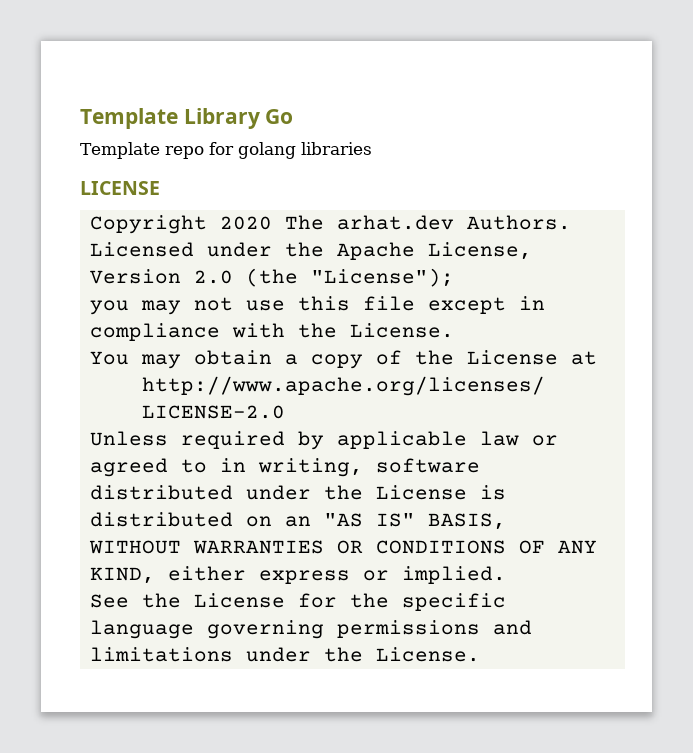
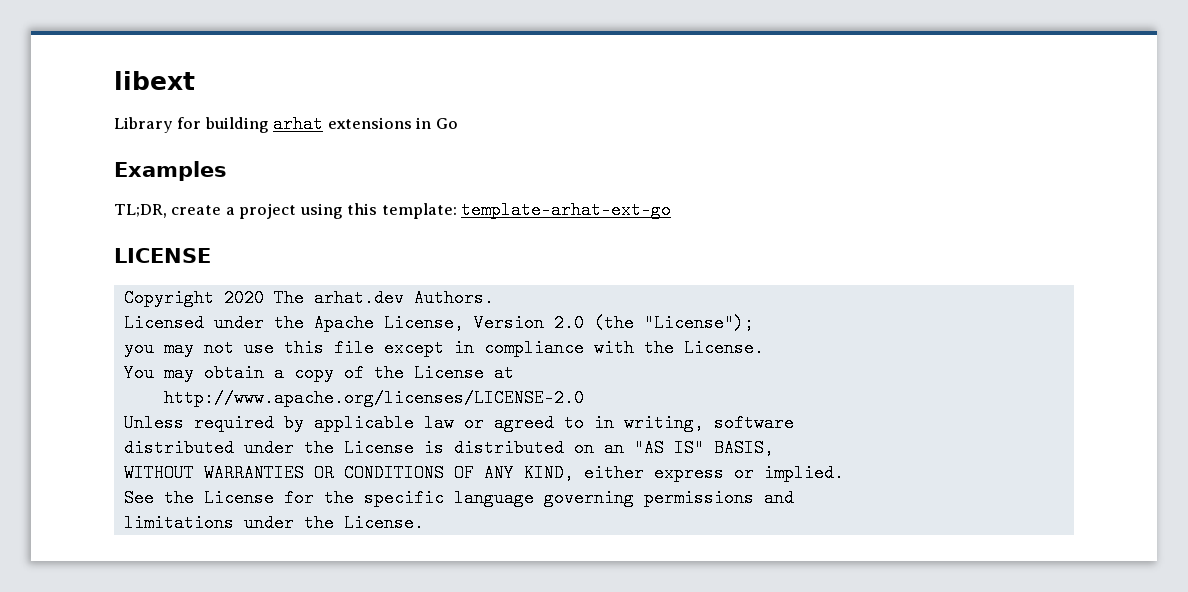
- Template Library Go
- Template repo for golang libraries
+ libext
+ Library for building arhat extensions in Go
+ Examples
+ TL;DR, create a project using this template: template-arhat-ext-go

